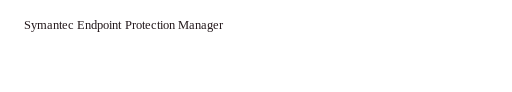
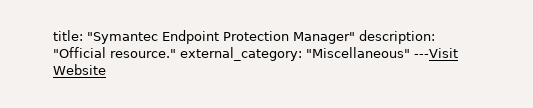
- Symantec Endpoint Protection Manager
+ title: "Symantec Endpoint Protection Manager" description: "Official resource." external_category: "Miscellaneous" ---Visit Website

